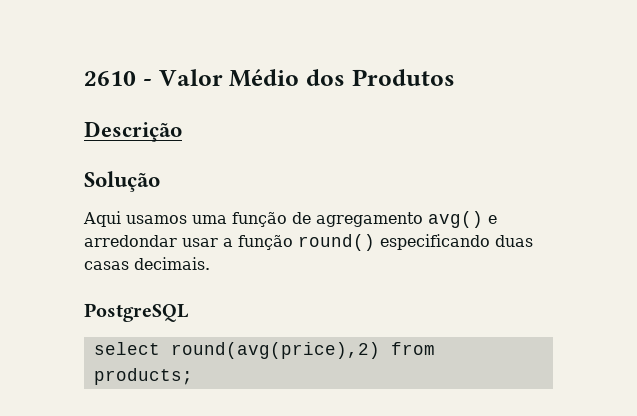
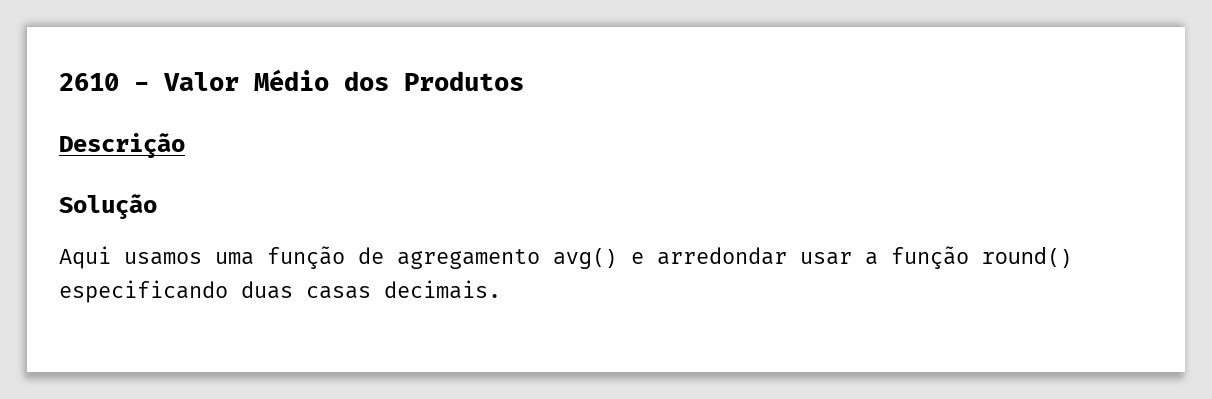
- PostgreSQL
- select round(avg(price),2) from products;

